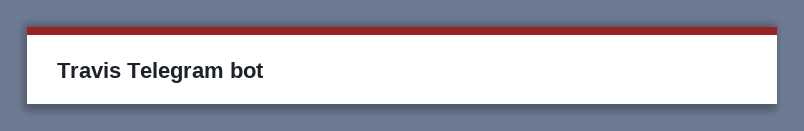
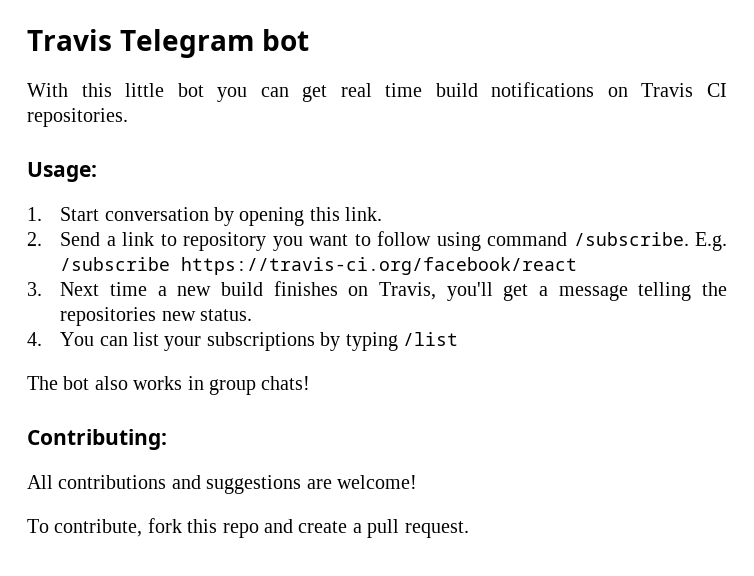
+ With this little bot you can get real time build notifications on Travis CI repositories.
+ Usage:
+ 1. Start conversation by opening this link.
+ 2. Send a link to repository you want to follow using command /subscribe. E.g. /subscribe https://travis-ci.org/facebook/react
+ 3. Next time a new build finishes on Travis, you'll get a message telling the repositories new status.
+ 4. You can list your subscriptions by typing /list
+ The bot also works in group chats!
+ Contributing:
+ All contributions and suggestions are welcome!
+ To contribute, fork this repo and create a pull request.

